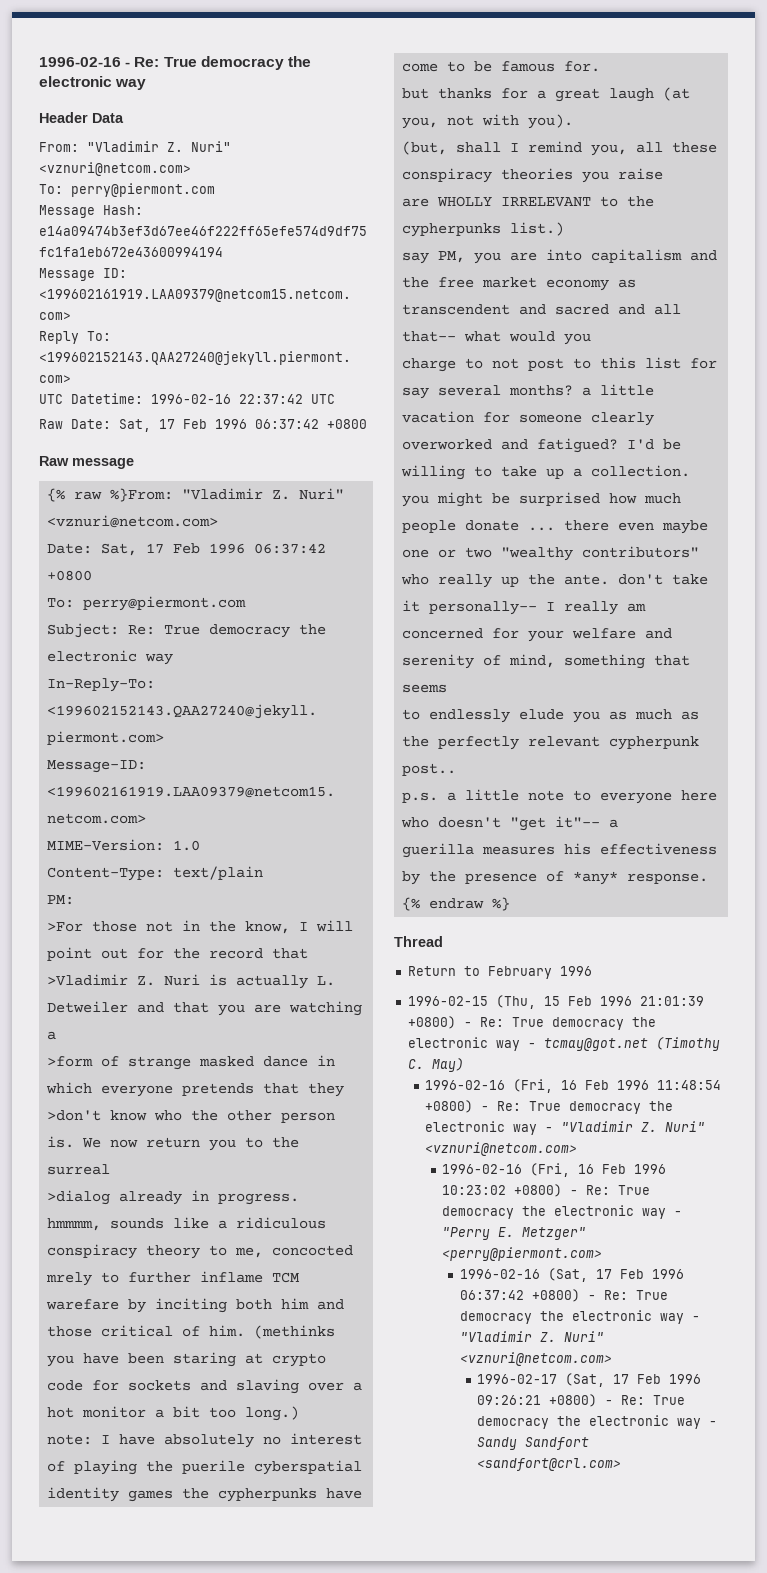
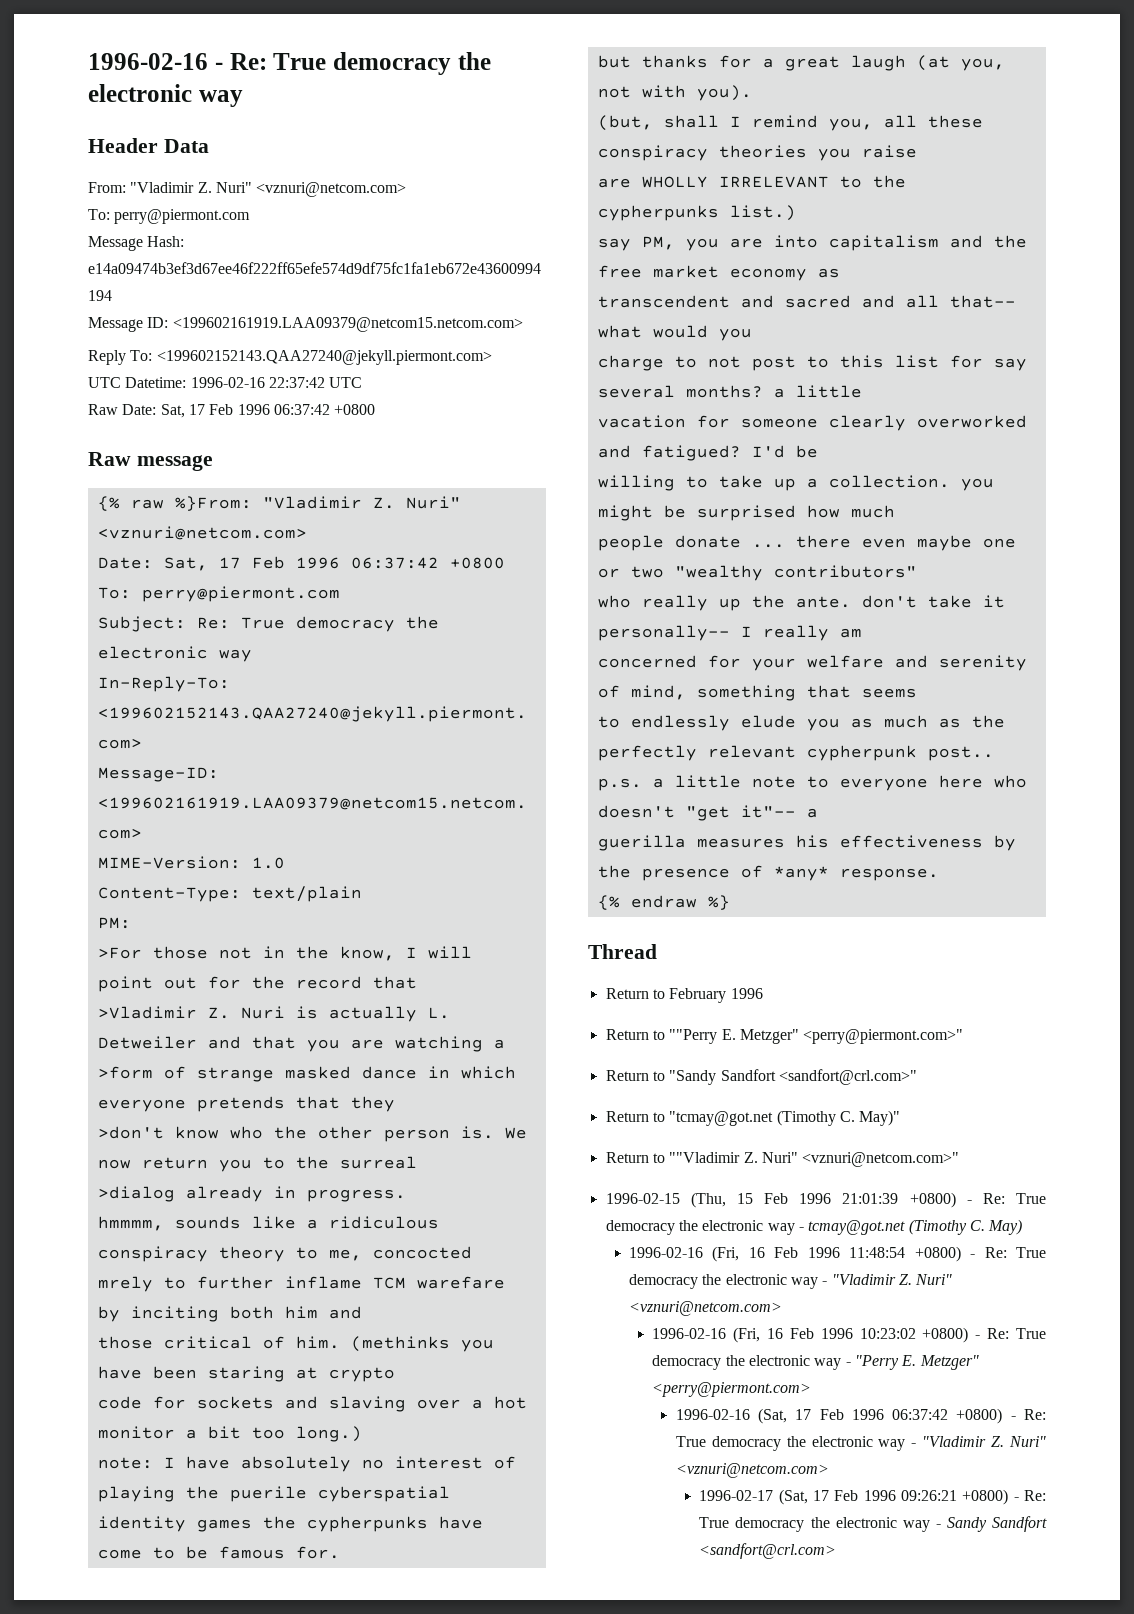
+ Return to ""Perry E. Metzger" <perry@piermont.com>"
+ Return to "Sandy Sandfort <sandfort@crl.com>"
+ Return to "tcmay@got.net (Timothy C. May)"
+ Return to ""Vladimir Z. Nuri" <vznuri@netcom.com>"

